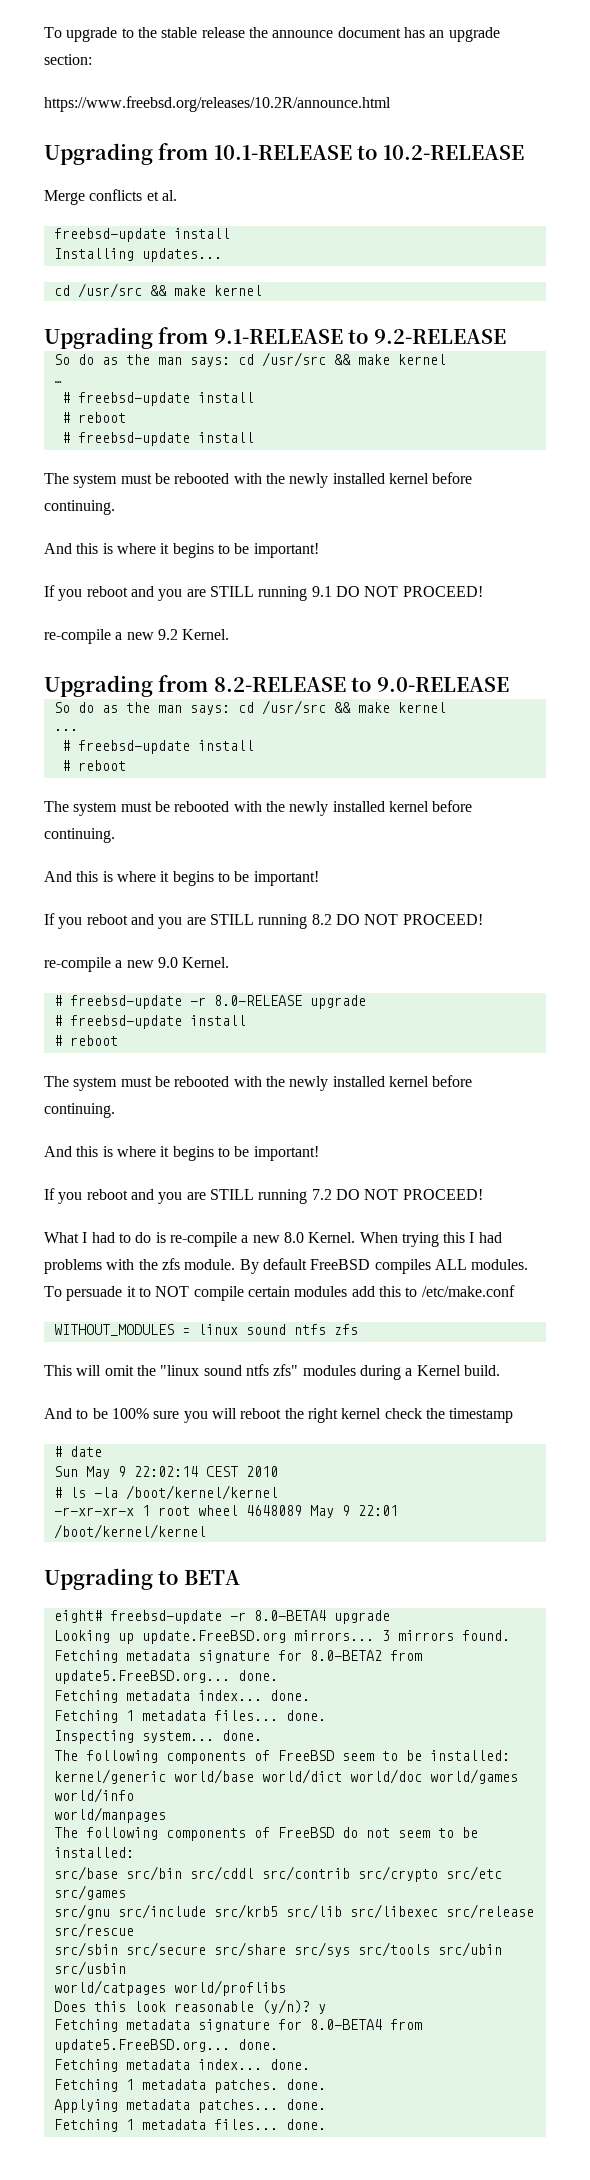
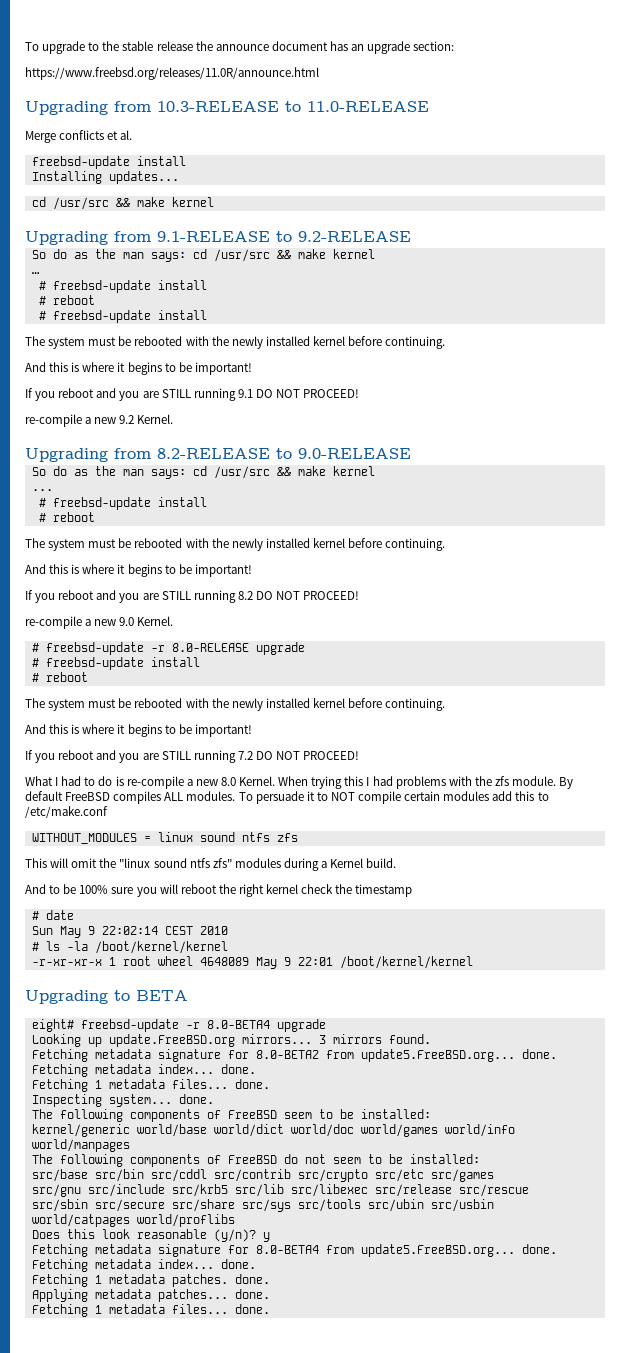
- https://www.freebsd.org/releases/10.2R/announce.html
- Upgrading from 10.1-RELEASE to 10.2-RELEASE
+ https://www.freebsd.org/releases/11.0R/announce.html
+ Upgrading from 10.3-RELEASE to 11.0-RELEASE

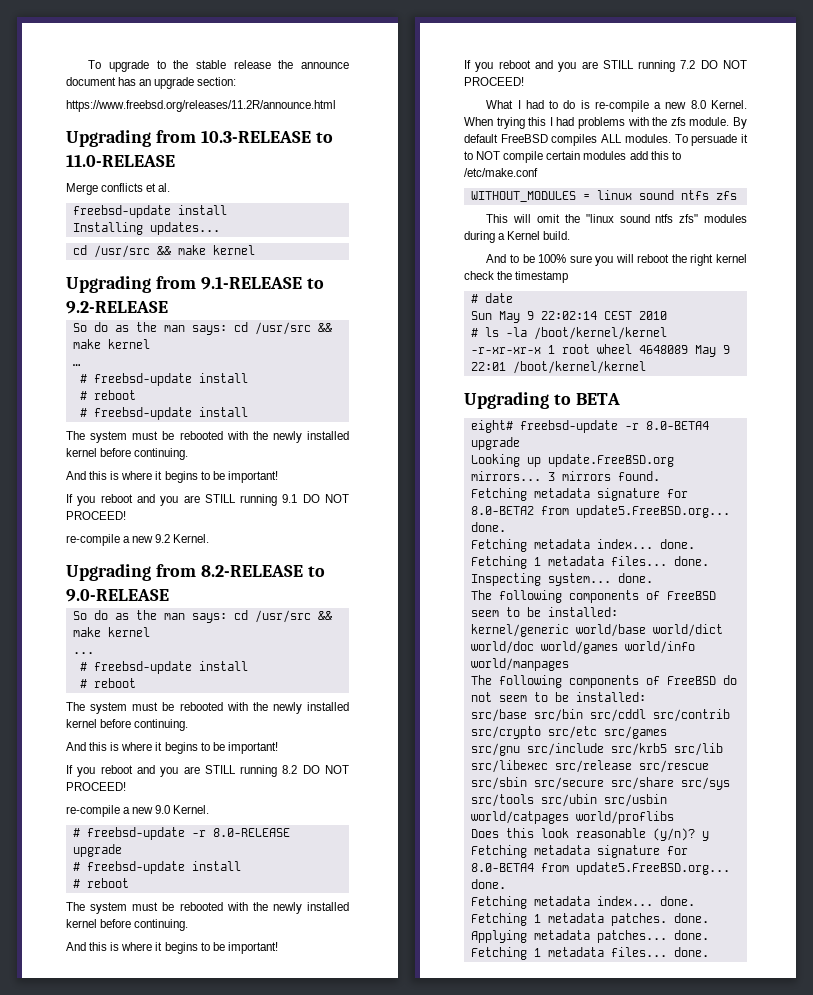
- https://www.freebsd.org/releases/11.0R/announce.html
+ https://www.freebsd.org/releases/11.2R/announce.html

